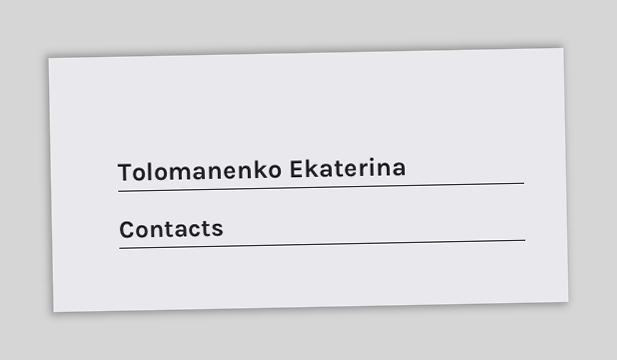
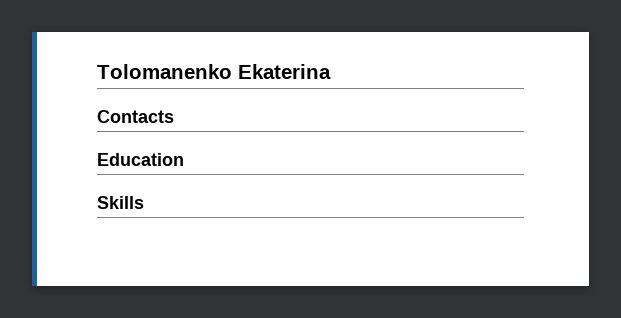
+ Education
+ Skills

